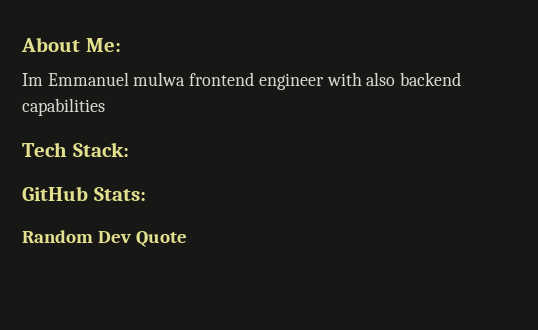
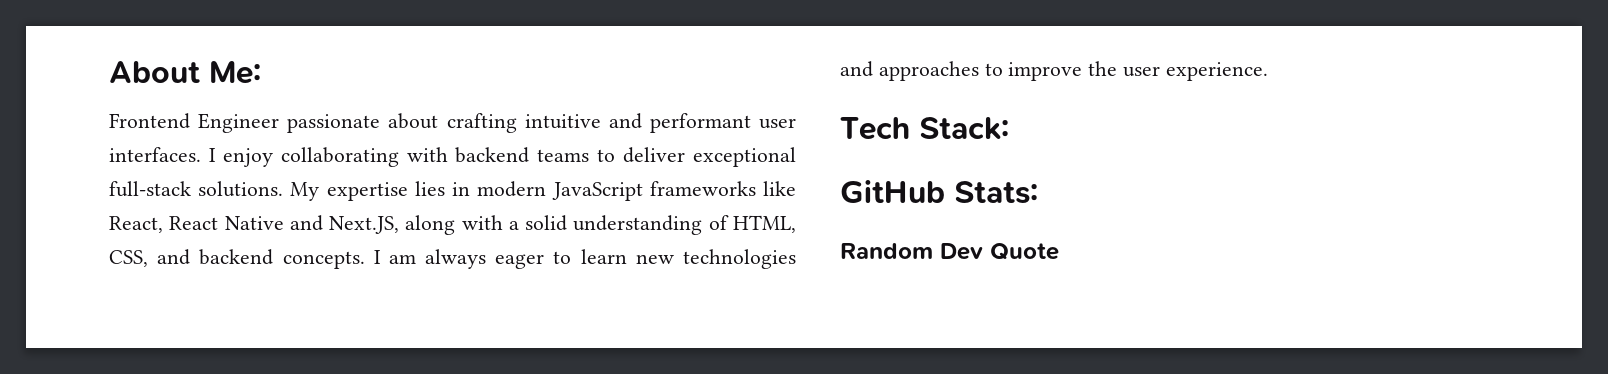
- Im Emmanuel mulwa frontend engineer with also backend capabilities
+ Frontend Engineer passionate about crafting intuitive and performant user interfaces. I enjoy collaborating with backend teams to deliver exceptional full-stack solutions. My expertise lies in modern JavaScript frameworks like React, React Native and Next.JS, along with a solid understanding of HTML, CSS, and backend concepts. I am always eager to learn new technologies and approaches to improve the user experience.

